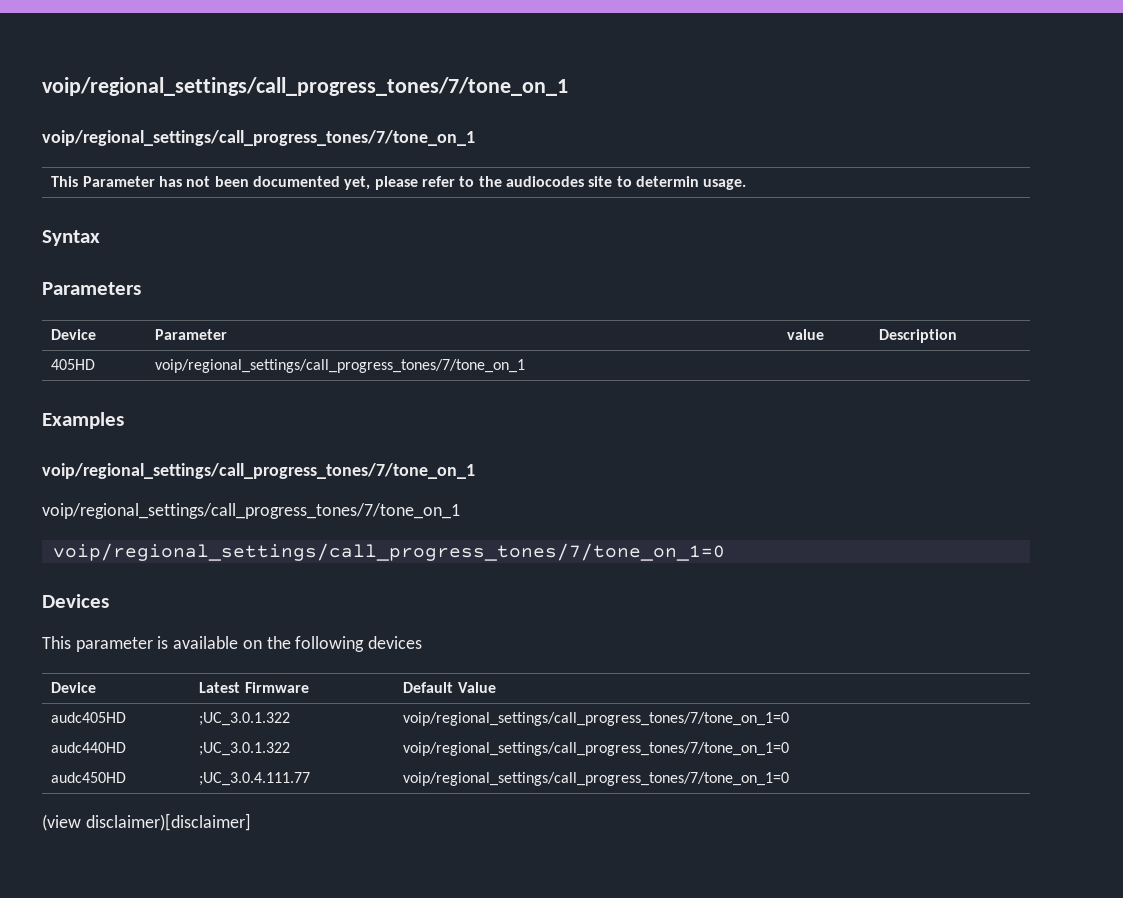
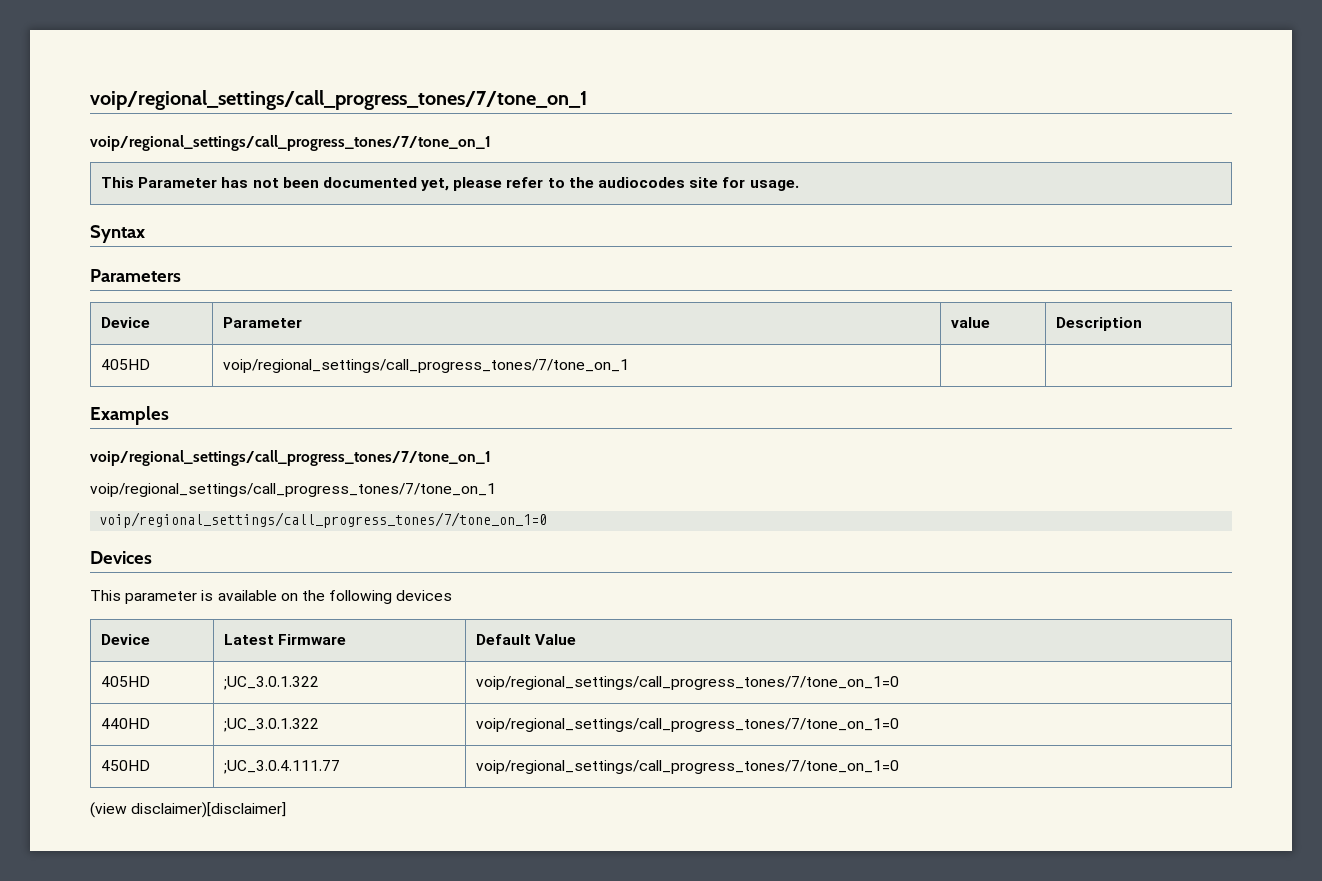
- This Parameter has not been documented yet, please refer to the audiocodes site to determin usage.
+ This Parameter has not been documented yet, please refer to the audiocodes site for usage.
- audc405HD | ;UC_3.0.1.322 | voip/regional_settings/call_progress_tones/7/tone_on_1=0
- audc440HD | ;UC_3.0.1.322 | voip/regional_settings/call_progress_tones/7/tone_on_1=0
- audc450HD | ;UC_3.0.4.111.77 | voip/regional_settings/call_progress_tones/7/tone_on_1=0
+ 405HD | ;UC_3.0.1.322 | voip/regional_settings/call_progress_tones/7/tone_on_1=0
+ 440HD | ;UC_3.0.1.322 | voip/regional_settings/call_progress_tones/7/tone_on_1=0
+ 450HD | ;UC_3.0.4.111.77 | voip/regional_settings/call_progress_tones/7/tone_on_1=0

